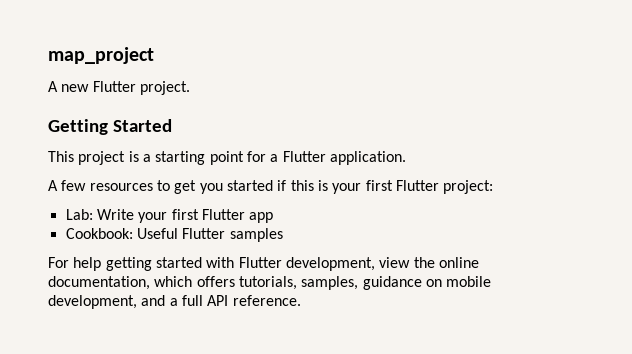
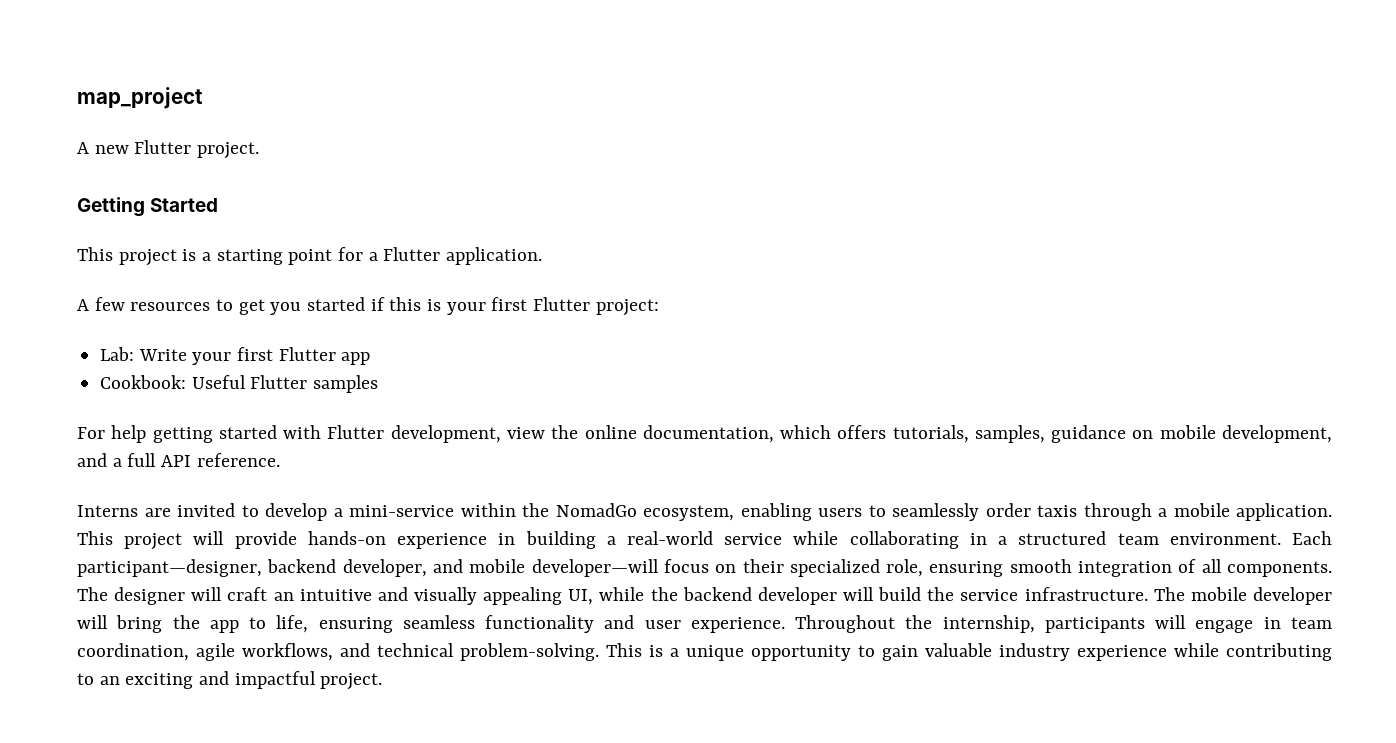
+ Interns are invited to develop a mini-service within the NomadGo ecosystem, enabling users to seamlessly order taxis through a mobile application. This project will provide hands-on experience in building a real-world service while collaborating in a structured team environment. Each participant—designer, backend developer, and mobile developer—will focus on their specialized role, ensuring smooth integration of all components. The designer will craft an intuitive and visually appealing UI, while the backend developer will build the service infrastructure. The mobile developer will bring the app to life, ensuring seamless functionality and user experience. Throughout the internship, participants will engage in team coordination, agile workflows, and technical problem-solving. This is a unique opportunity to gain valuable industry experience while contributing to an exciting and impactful project.

